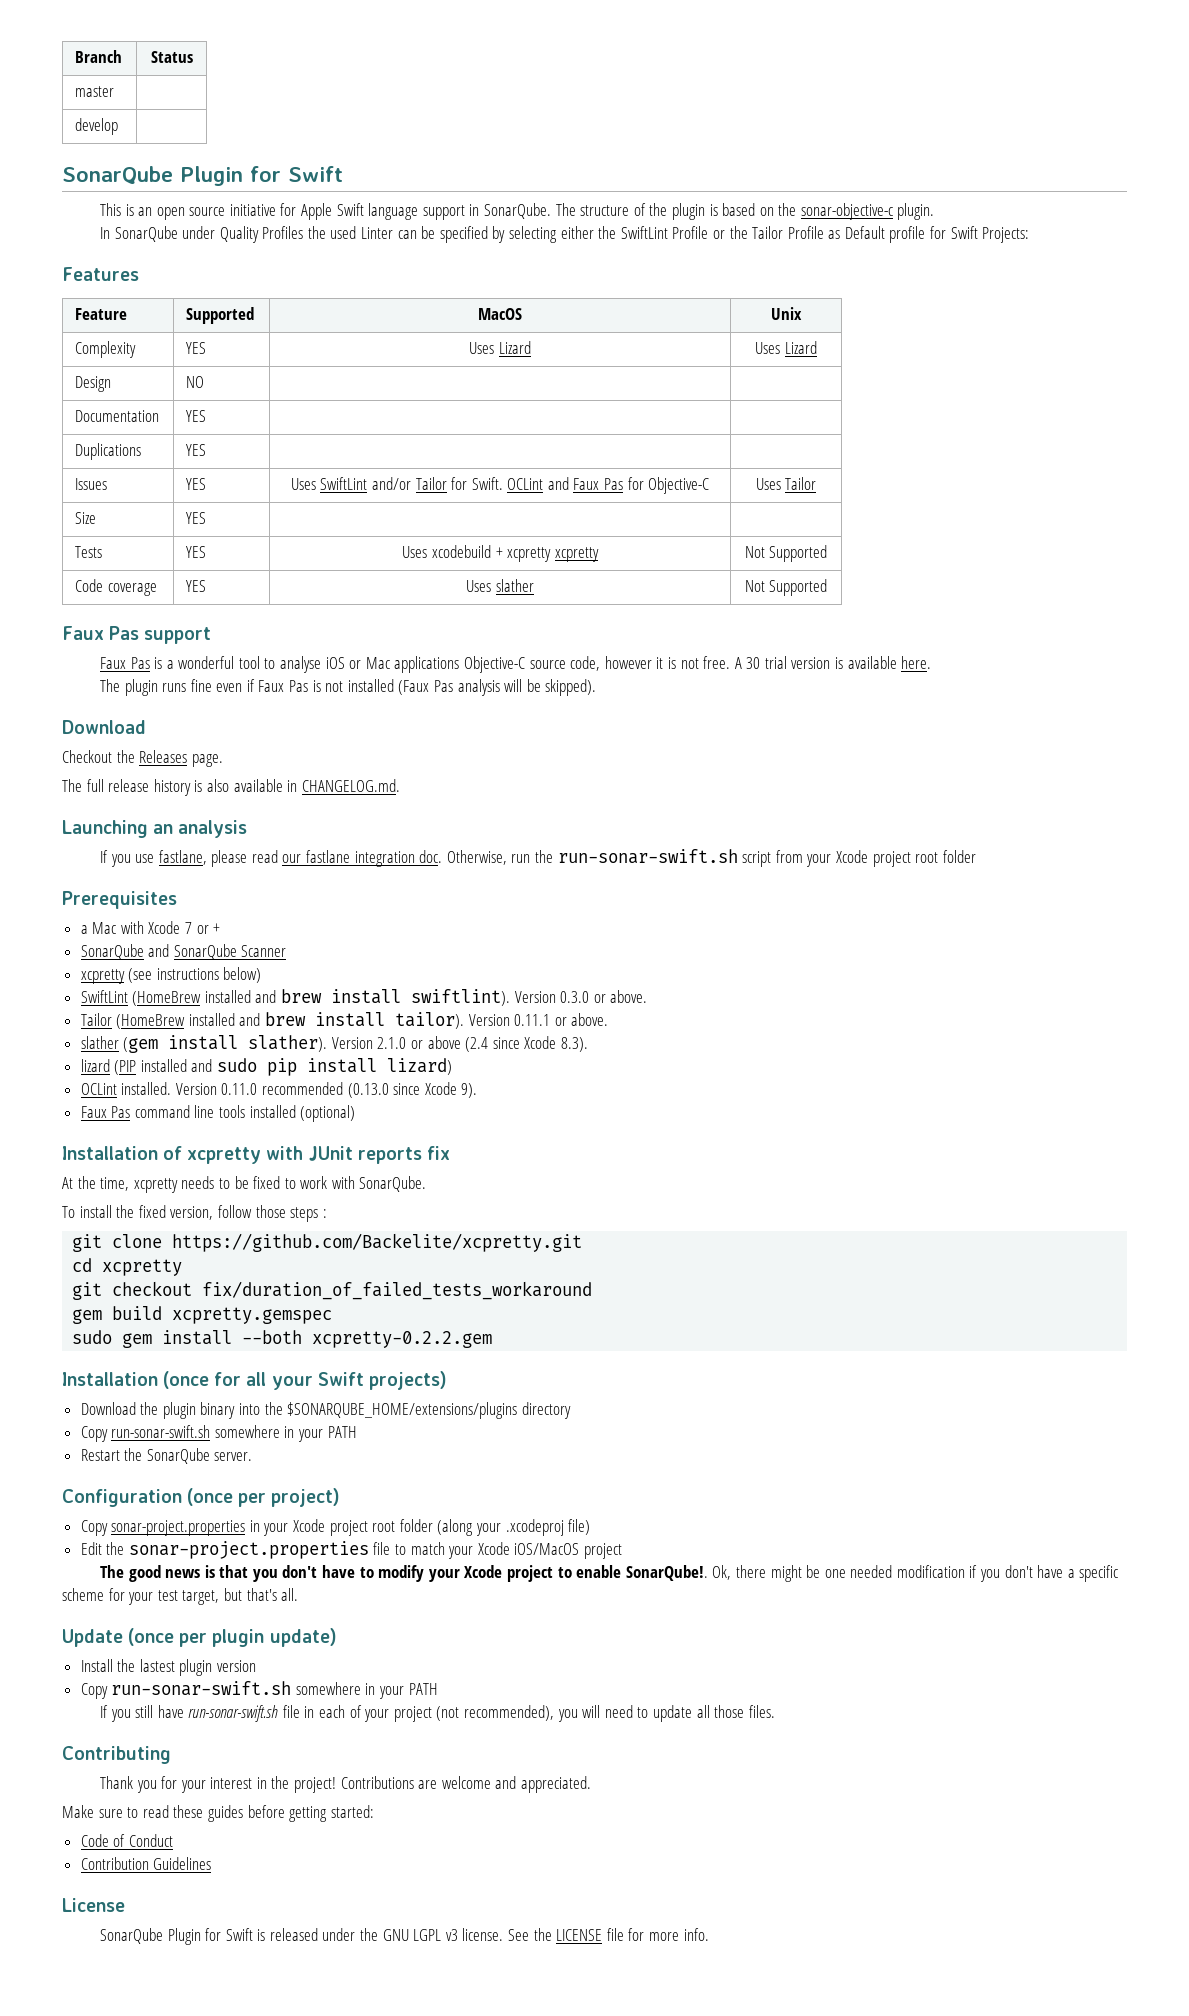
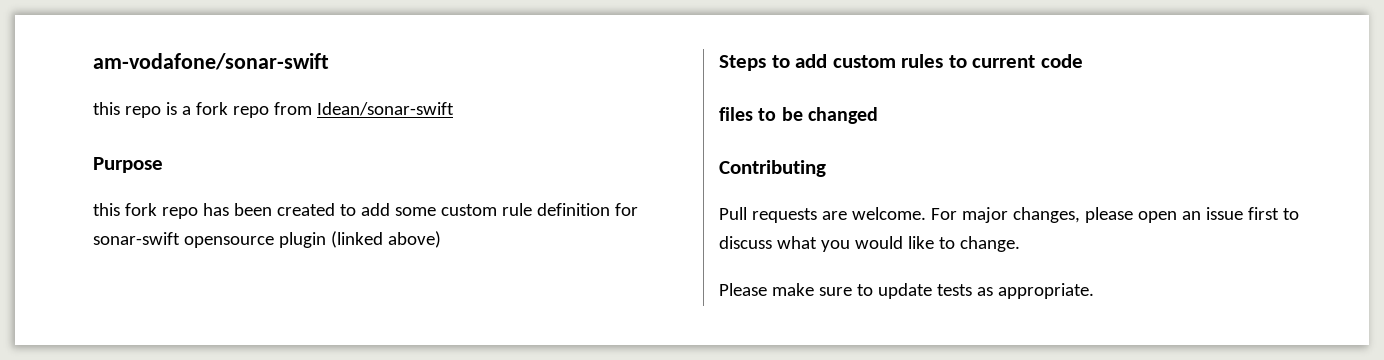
- Branch | Status
- master |
- develop |
- SonarQube Plugin for Swift
- This is an open source initiative for Apple Swift language support in SonarQube. The structure of the plugin is based on the sonar-objective-c plugin.
- In SonarQube under Quality Profiles the used Linter can be specified by selecting either the SwiftLint Profile or the Tailor Profile as Default profile for Swift Projects:
- Features
- Feature | Supported | MacOS | Unix
- Complexity | YES | Uses Lizard | Uses Lizard
- Design | NO | |
- Documentation | YES | |
- Duplications | YES | |
- Issues | YES | Uses SwiftLint and/or Tailor for Swift. OCLint and Faux Pas for Objective-C | Uses Tailor
- Size | YES | |
- Tests | YES | Uses xcodebuild + xcpretty xcpretty | Not Supported
- Code coverage | YES | Uses slather | Not Supported
- Faux Pas support
- Faux Pas is a wonderful tool to analyse iOS or Mac applications Objective-C source code, however it is not free. A 30 trial version is available here.
- The plugin runs fine even if Faux Pas is not installed (Faux Pas analysis will be skipped).
- Download
- Checkout the Releases page.
- The full release history is also available in CHANGELOG.md.
- Launching an analysis
- If you use fastlane, please read our fastlane integration doc. Otherwise, run the run-sonar-swift.sh script from your Xcode project root folder
- Prerequisites
- a Mac with Xcode 7 or +
- SonarQube and SonarQube Scanner
- xcpretty (see instructions below)
- SwiftLint (HomeBrew installed and brew install swiftlint). Version 0.3.0 or above.
- Tailor (HomeBrew installed and brew install tailor). Version 0.11.1 or above.
- slather (gem install slather). Version 2.1.0 or above (2.4 since Xcode 8.3).
- lizard (PIP installed and sudo pip install lizard)
- OCLint installed. Version 0.11.0 recommended (0.13.0 since Xcode 9).
- Faux Pas command line tools installed (optional)
- Installation of xcpretty with JUnit reports fix
- At the time, xcpretty needs to be fixed to work with SonarQube.
- To install the fixed version, follow those steps :
- git clone https://github.com/Backelite/xcpretty.git
- cd xcpretty
- git checkout fix/duration_of_failed_tests_workaround
- gem build xcpretty.gemspec
- sudo gem install --both xcpretty-0.2.2.gem
- Installation (once for all your Swift projects)
- Download the plugin binary into the $SONARQUBE_HOME/extensions/plugins directory
- Copy run-sonar-swift.sh somewhere in your PATH
- Restart the SonarQube server.
- Configuration (once per project)
- Copy sonar-project.properties in your Xcode project root folder (along your .xcodeproj file)
- Edit the sonar-project.properties file to match your Xcode iOS/MacOS project
- The good news is that you don't have to modify your Xcode project to enable SonarQube!. Ok, there might be one needed modification if you don't have a specific scheme for your test target, but that's all.
- Update (once per plugin update)
- Install the lastest plugin version
- Copy run-sonar-swift.sh somewhere in your PATH
- If you still have run-sonar-swift.sh file in each of your project (not recommended), you will need to update all those files.
+ am-vodafone/sonar-swift
+ this repo is a fork repo from Idean/sonar-swift
+ Purpose
+ this fork repo has been created to add some custom rule definition for sonar-swift opensource plugin (linked above)
+ Steps to add custom rules to current code
+ files to be changed
  Contributing
- Thank you for your interest in the project! Contributions are welcome and appreciated.
- Make sure to read these guides before getting started:
- Code of Conduct
- Contribution Guidelines
- License
- SonarQube Plugin for Swift is released under the GNU LGPL v3 license. See the LICENSE file for more info.
+ Pull requests are welcome. For major changes, please open an issue first to discuss what you would like to change.
+ Please make sure to update tests as appropriate.

